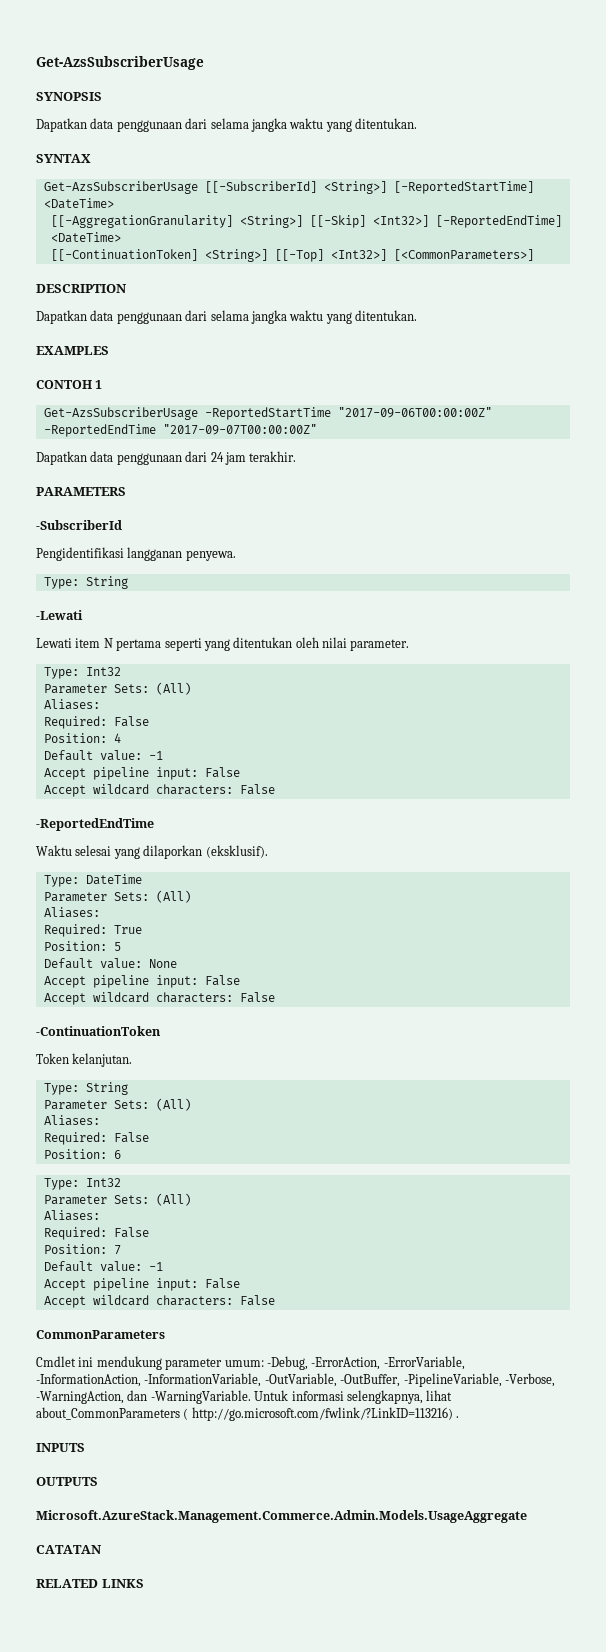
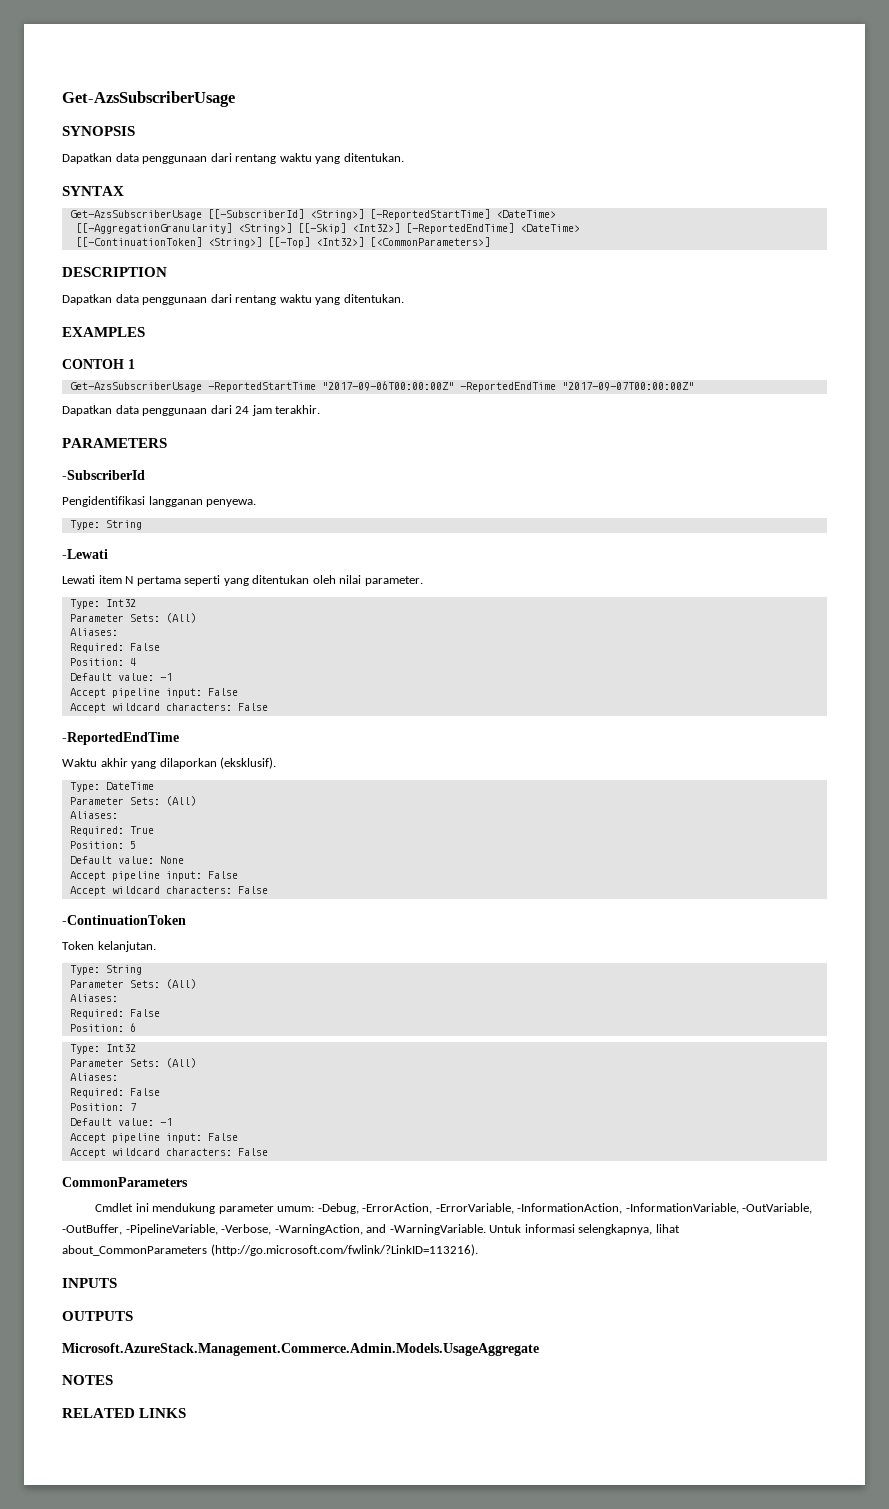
  SYNOPSIS
- Dapatkan data penggunaan dari selama jangka waktu yang ditentukan.
+ Dapatkan data penggunaan dari rentang waktu yang ditentukan.
  DESCRIPTION
- Dapatkan data penggunaan dari selama jangka waktu yang ditentukan.
+ Dapatkan data penggunaan dari rentang waktu yang ditentukan.
- Waktu selesai yang dilaporkan (eksklusif).
+ Waktu akhir yang dilaporkan (eksklusif).
- Cmdlet ini mendukung parameter umum: -Debug, -ErrorAction, -ErrorVariable, -InformationAction, -InformationVariable, -OutVariable, -OutBuffer, -PipelineVariable, -Verbose, -WarningAction, dan -WarningVariable.
+ Cmdlet ini mendukung parameter umum: -Debug, -ErrorAction, -ErrorVariable, -InformationAction, -InformationVariable, -OutVariable, -OutBuffer, -PipelineVariable, -Verbose, -WarningAction, and -WarningVariable.
- Untuk informasi selengkapnya, lihat about_CommonParameters ( http://go.microsoft.com/fwlink/?LinkID=113216) .
+ Untuk informasi selengkapnya, lihat about_CommonParameters (http://go.microsoft.com/fwlink/?LinkID=113216).
- CATATAN
+ NOTES

